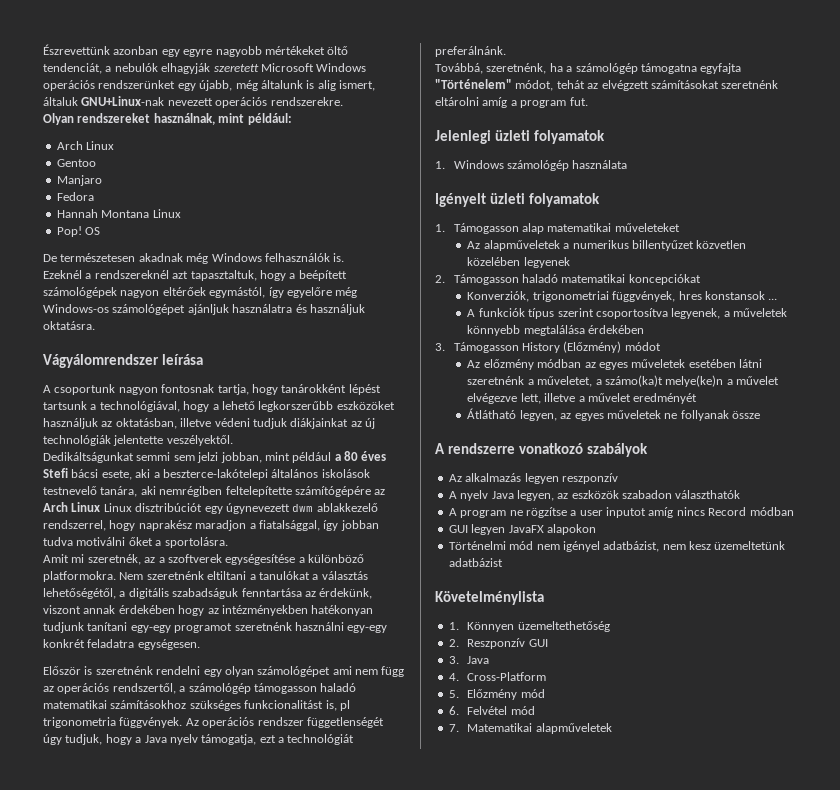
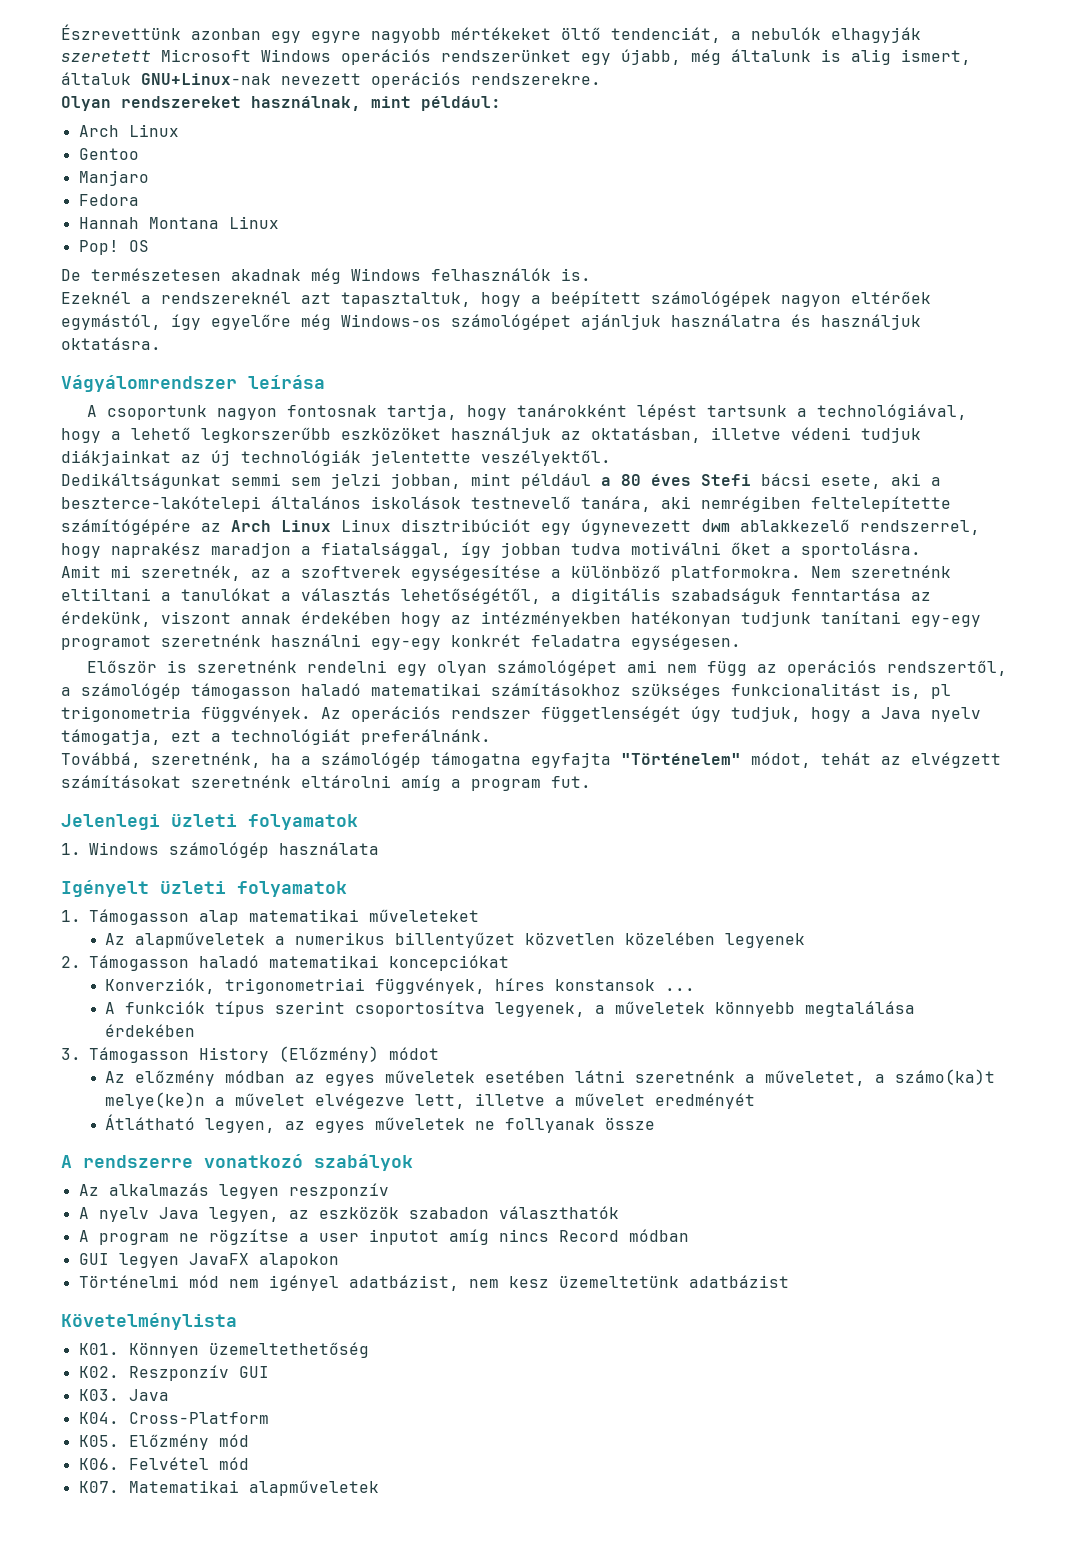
- Konverziók, trigonometriai függvények, hres konstansok ...
+ Konverziók, trigonometriai függvények, híres konstansok ...
- 1. Könnyen üzemeltethetőség
+ K01. Könnyen üzemeltethetőség
- 2. Reszponzív GUI
+ K02. Reszponzív GUI
- 3. Java
+ K03. Java
- 4. Cross-Platform
+ K04. Cross-Platform
- 5. Előzmény mód
+ K05. Előzmény mód
- 6. Felvétel mód
+ K06. Felvétel mód
- 7. Matematikai alapműveletek
+ K07. Matematikai alapműveletek

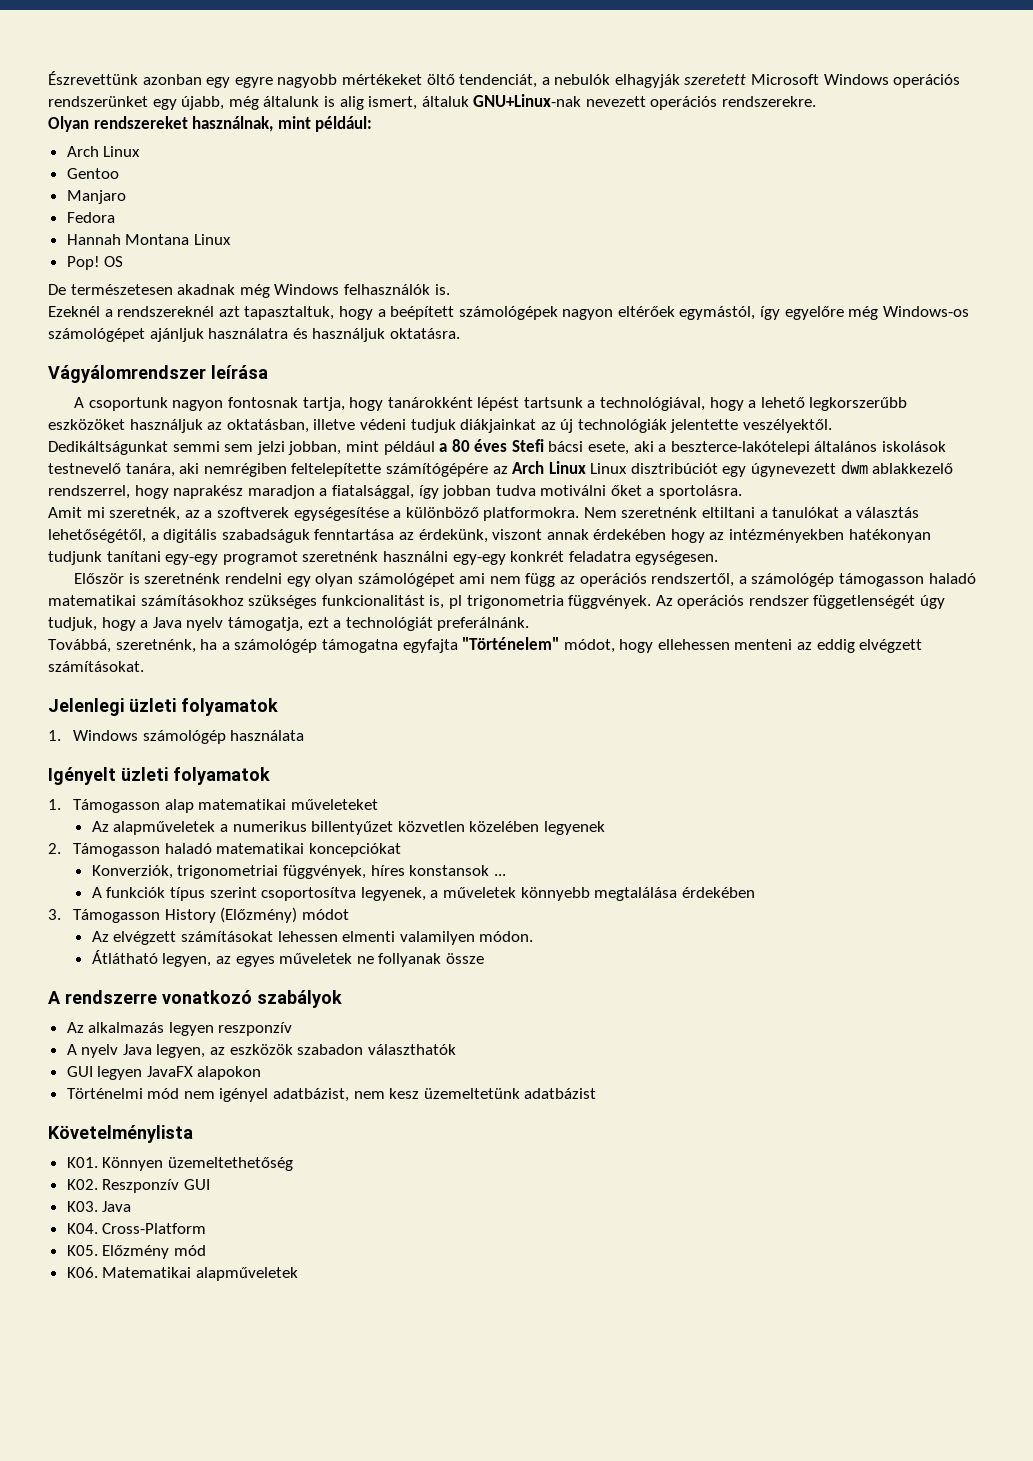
- Továbbá, szeretnénk, ha a számológép támogatna egyfajta "Történelem" módot, tehát az elvégzett számításokat szeretnénk eltárolni amíg a program fut.
+ Továbbá, szeretnénk, ha a számológép támogatna egyfajta "Történelem" módot, hogy ellehessen menteni az eddig elvégzett számításokat.
- Az előzmény módban az egyes műveletek esetében látni szeretnénk a műveletet, a számo(ka)t melye(ke)n a művelet elvégezve lett, illetve a művelet eredményét
+ Az elvégzett számításokat lehessen elmenti valamilyen módon.
- A program ne rögzítse a user inputot amíg nincs Record módban
- K06. Felvétel mód
- K07. Matematikai alapműveletek
+ K06. Matematikai alapműveletek

